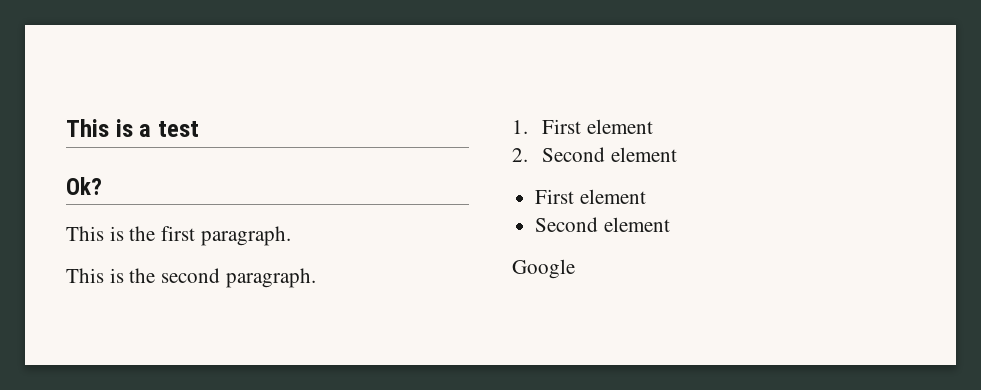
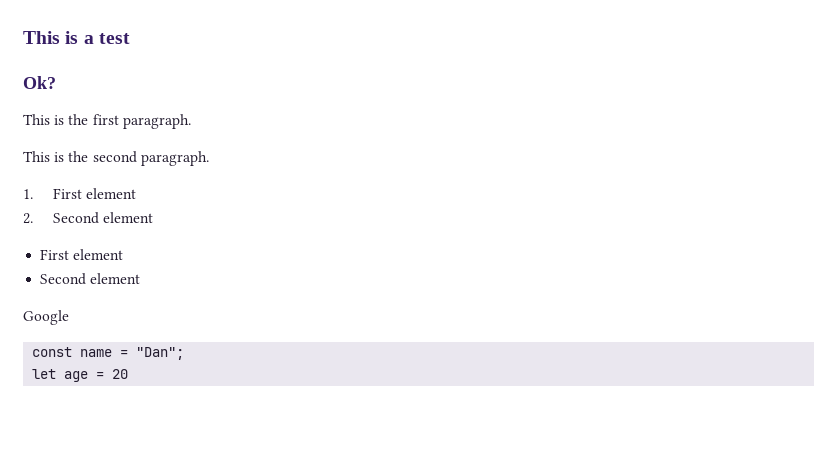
+ const name = "Dan";
+ let age = 20

